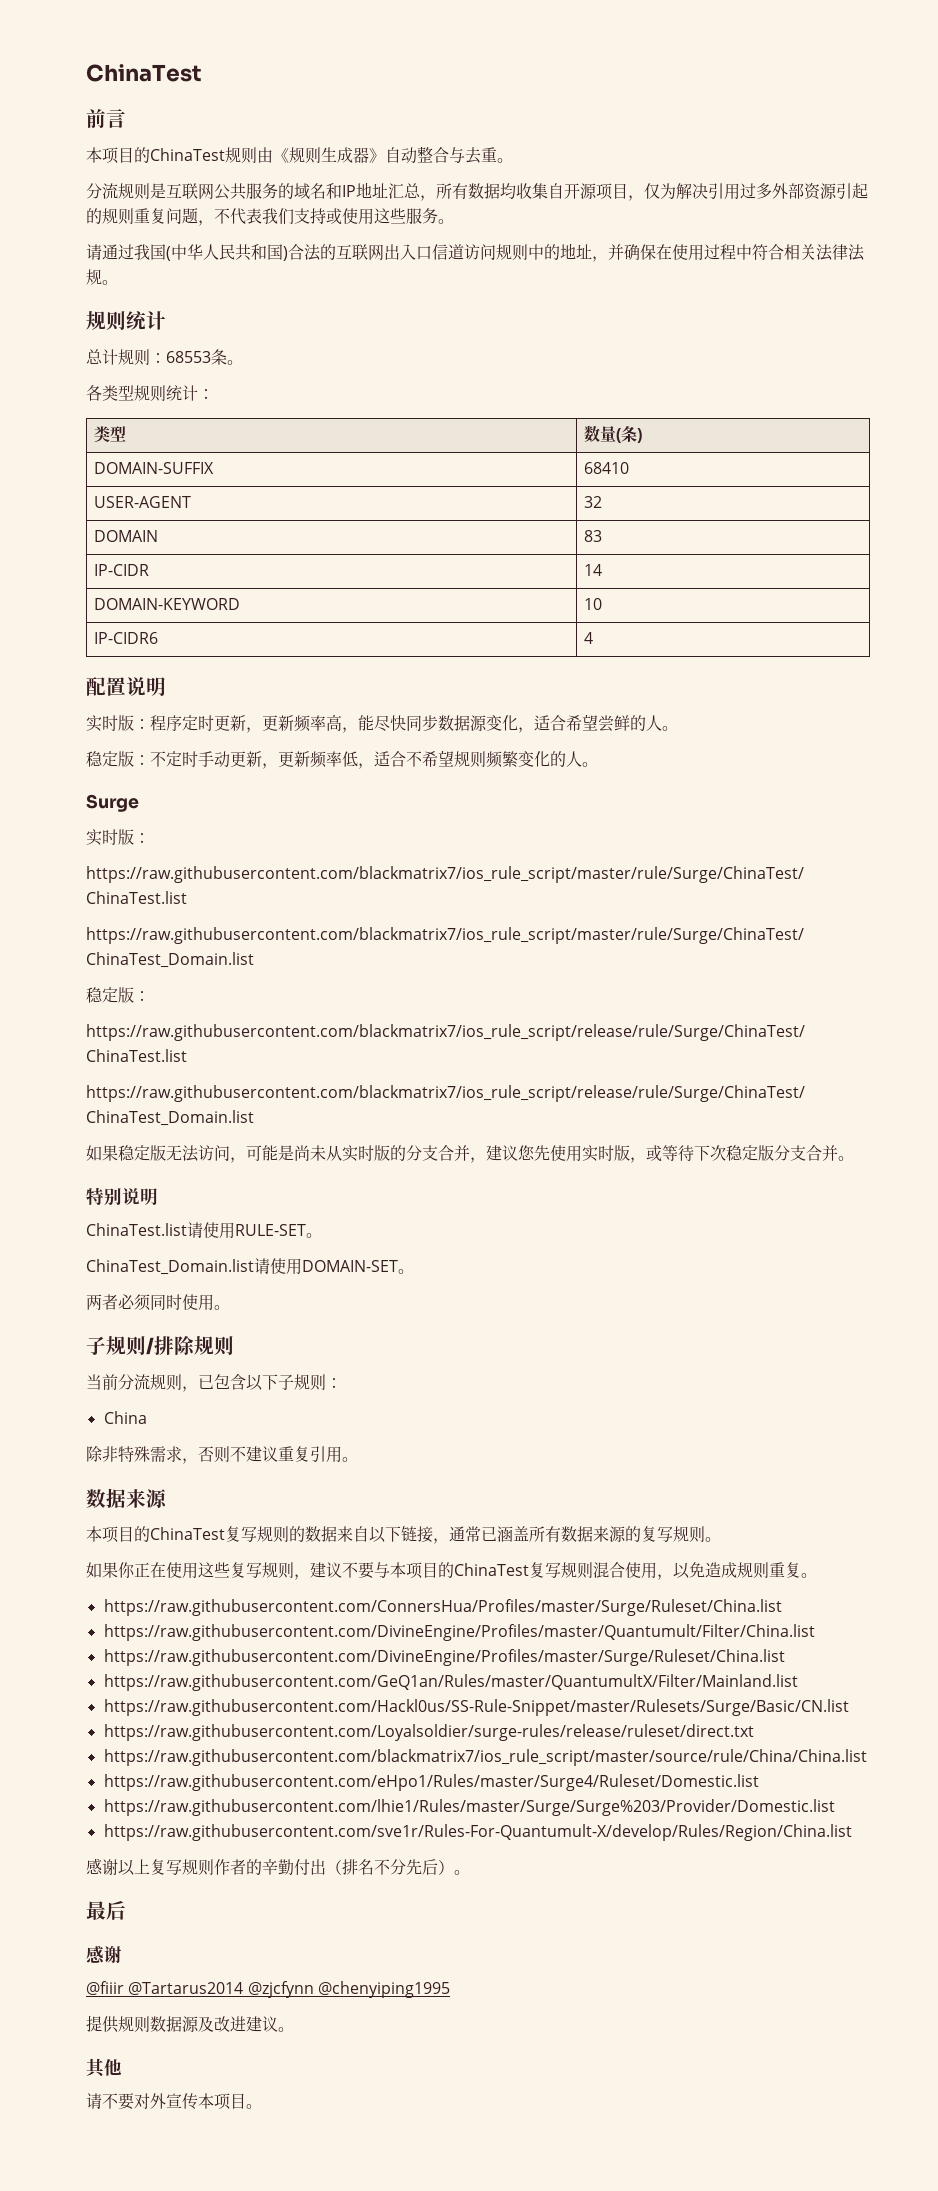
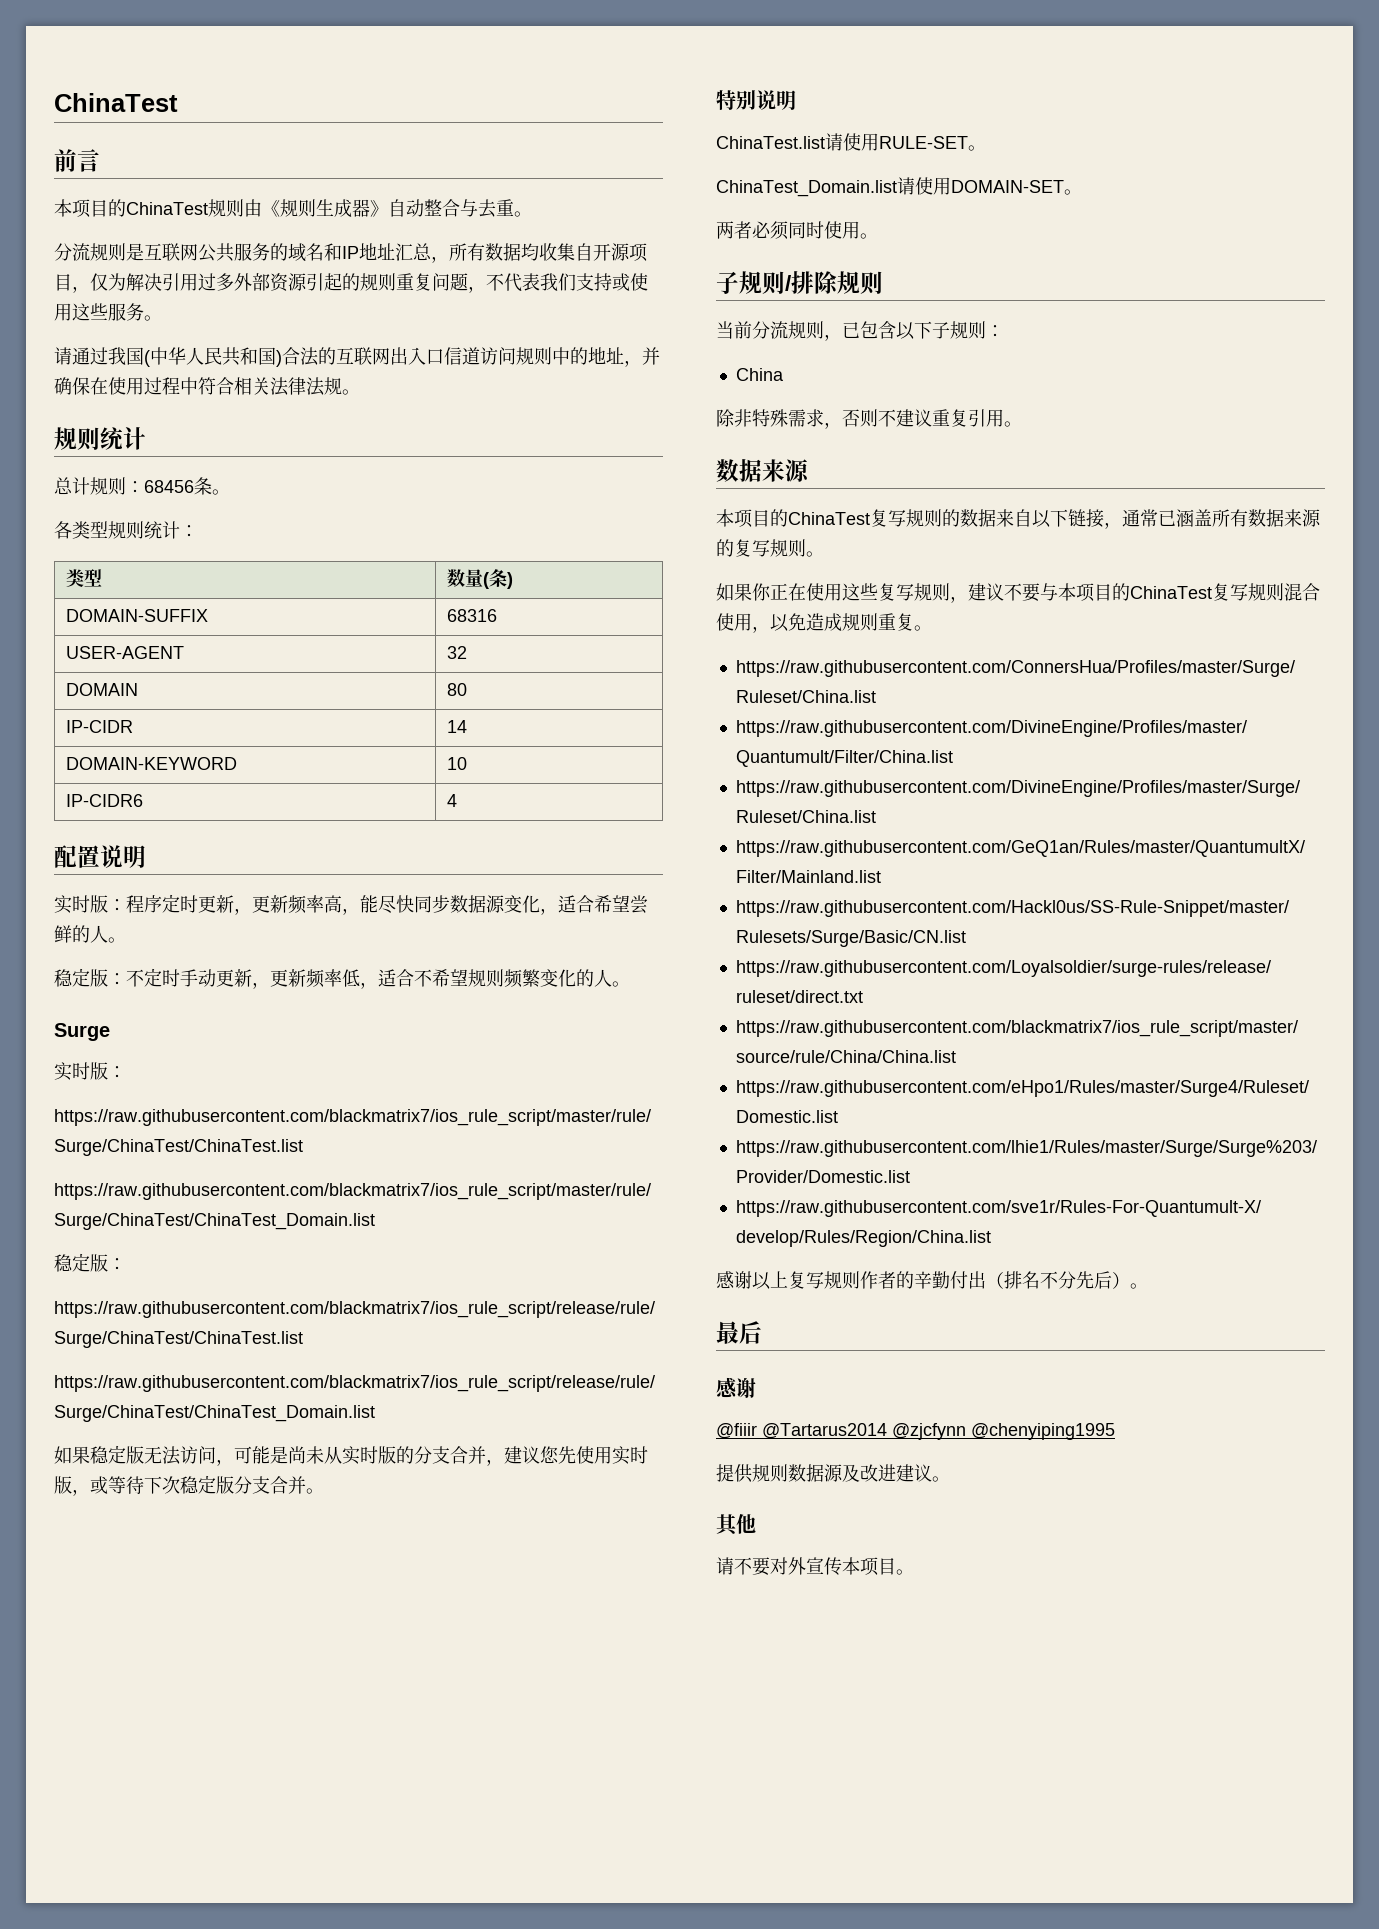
- 总计规则：68553条。
+ 总计规则：68456条。
- DOMAIN-SUFFIX | 68410
+ DOMAIN-SUFFIX | 68316
- DOMAIN | 83
+ DOMAIN | 80

